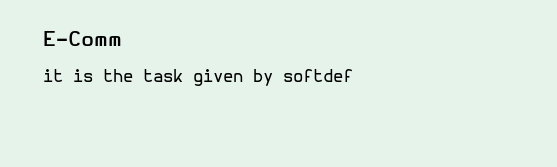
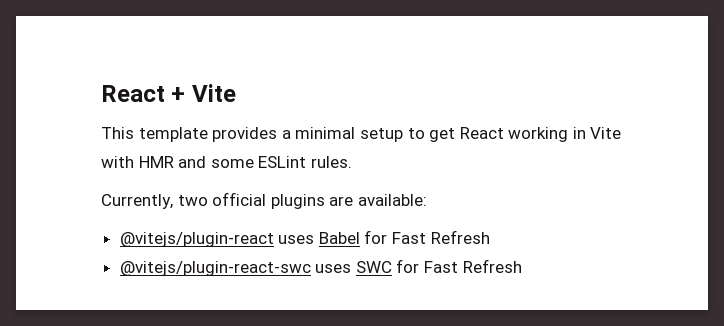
- E-Comm
- it is the task given by softdef
+ React + Vite
+ This template provides a minimal setup to get React working in Vite with HMR and some ESLint rules.
+ Currently, two official plugins are available:
+ @vitejs/plugin-react uses Babel for Fast Refresh
+ @vitejs/plugin-react-swc uses SWC for Fast Refresh

